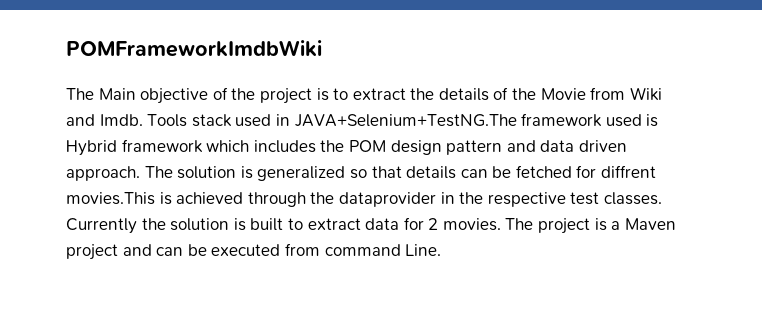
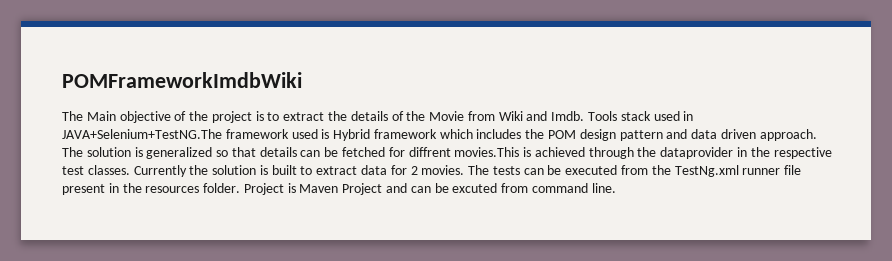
- The project is a Maven project and can be executed from command Line.
+ The tests can be executed from the TestNg.xml runner file present in the resources folder. Project is Maven Project and can be excuted from command line.

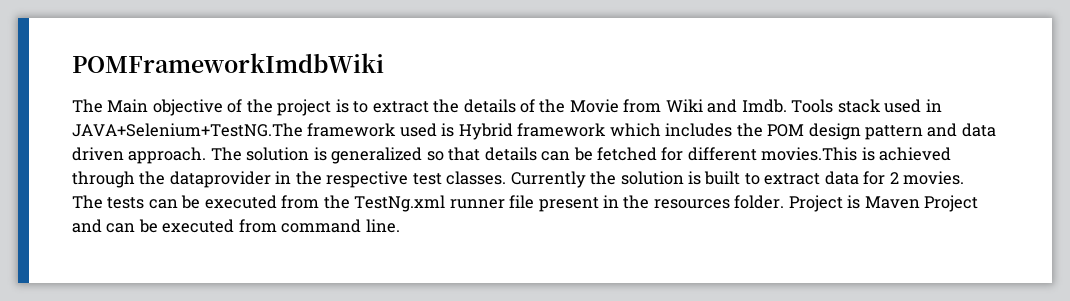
- The solution is generalized so that details can be fetched for diffrent movies.This is achieved through the dataprovider in the respective test classes.
+ The solution is generalized so that details can be fetched for different movies.This is achieved through the dataprovider in the respective test classes.
- Project is Maven Project and can be excuted from command line.
+ Project is Maven Project and can be executed from command line.

